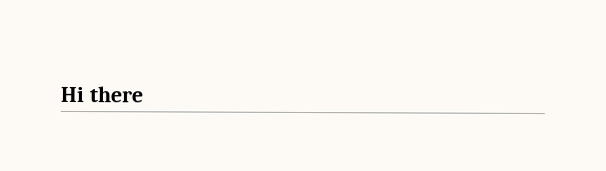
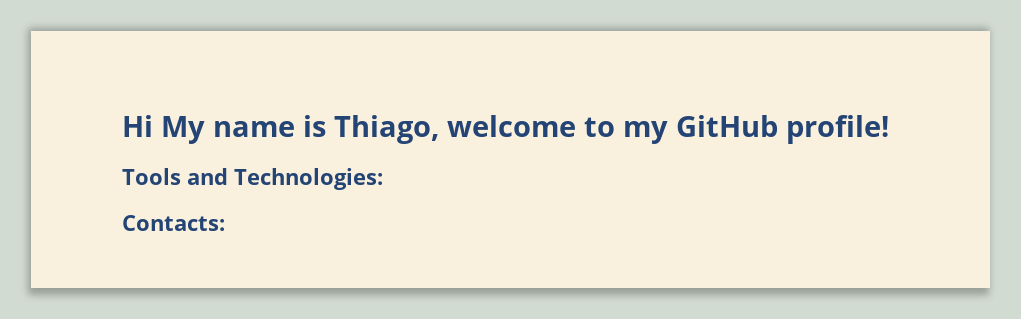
- Hi there
+ Hi My name is Thiago, welcome to my GitHub profile!
+ Tools and Technologies:
+ Contacts:

